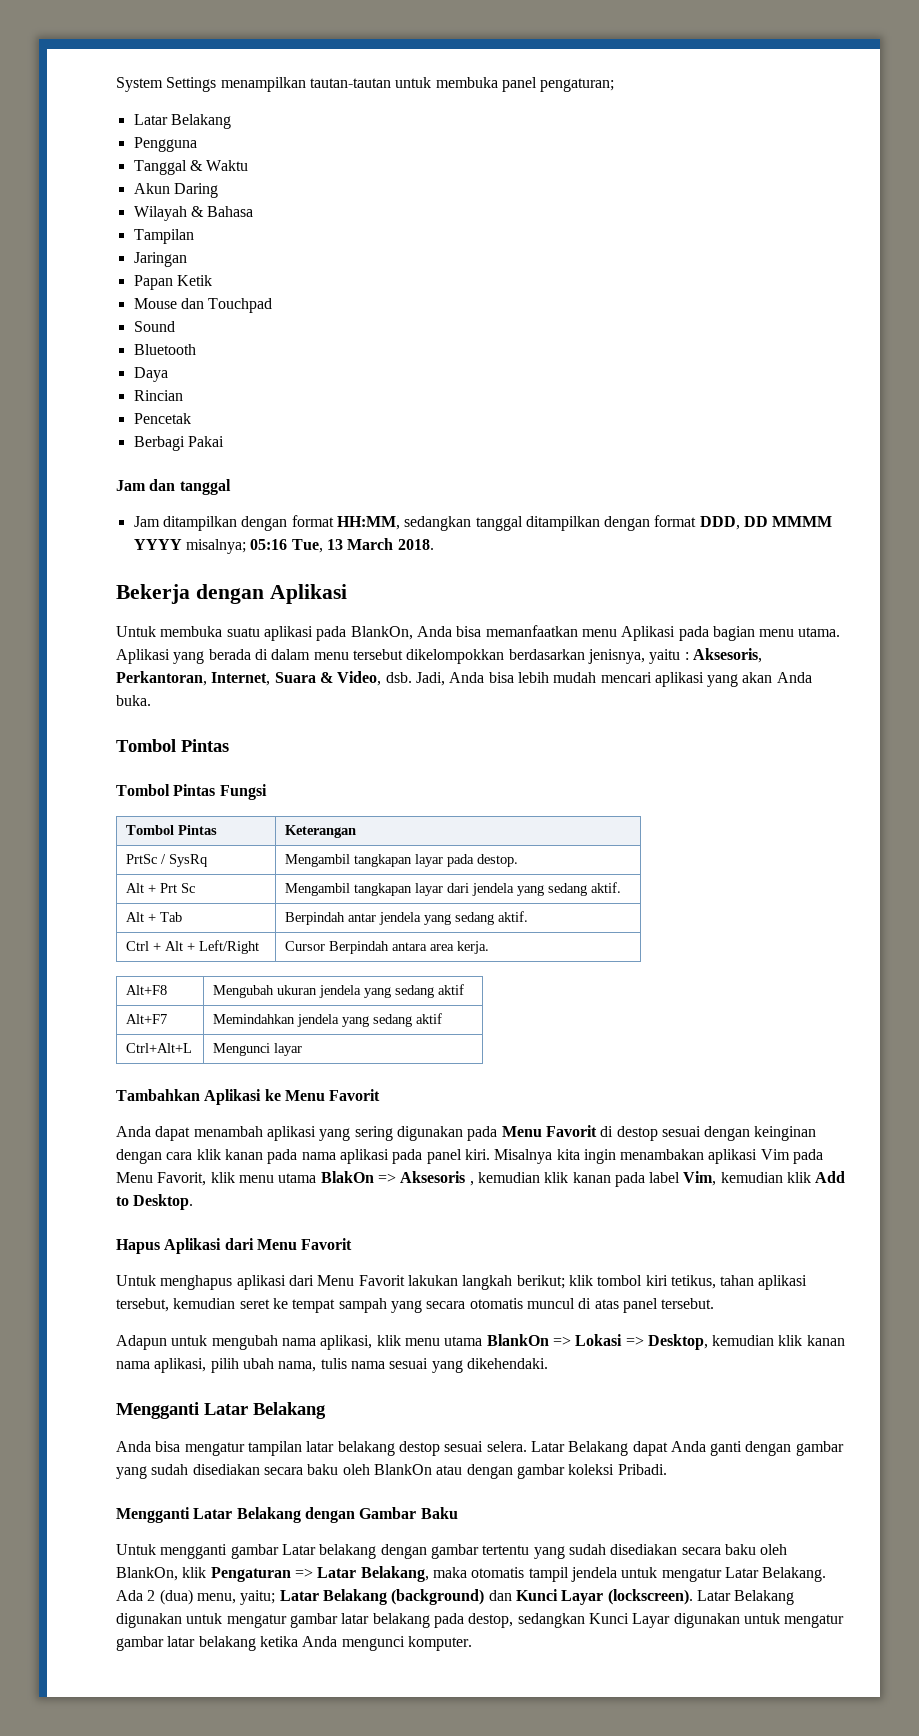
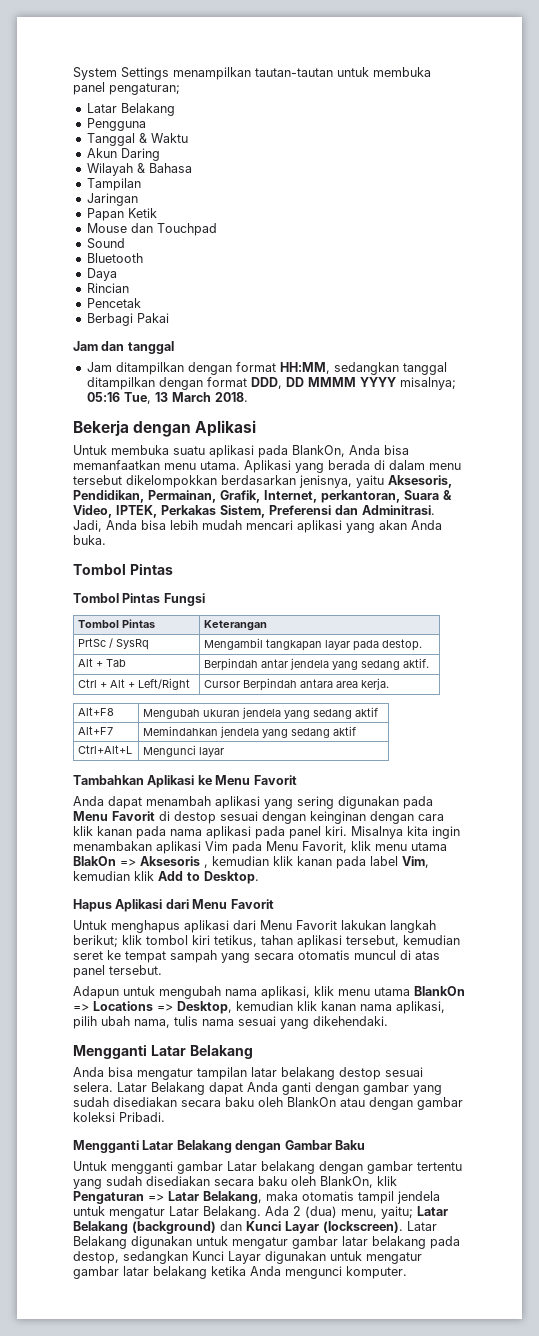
- Untuk membuka suatu aplikasi pada BlankOn, Anda bisa memanfaatkan menu Aplikasi pada bagian menu utama.
+ Untuk membuka suatu aplikasi pada BlankOn, Anda bisa memanfaatkan menu utama.
- Aplikasi yang berada di dalam menu tersebut dikelompokkan berdasarkan jenisnya, yaitu : Aksesoris, Perkantoran, Internet, Suara & Video, dsb.
+ Aplikasi yang berada di dalam menu tersebut dikelompokkan berdasarkan jenisnya, yaitu Aksesoris, Pendidikan, Permainan, Grafik, Internet, perkantoran, Suara & Video, IPTEK, Perkakas Sistem, Preferensi dan Adminitrasi.
- Alt + Prt Sc | Mengambil tangkapan layar dari jendela yang sedang aktif.
- Adapun untuk mengubah nama aplikasi, klik menu utama BlankOn => Lokasi => Desktop, kemudian klik kanan nama aplikasi, pilih ubah nama, tulis nama sesuai yang dikehendaki.
+ Adapun untuk mengubah nama aplikasi, klik menu utama BlankOn => Locations => Desktop, kemudian klik kanan nama aplikasi, pilih ubah nama, tulis nama sesuai yang dikehendaki.

